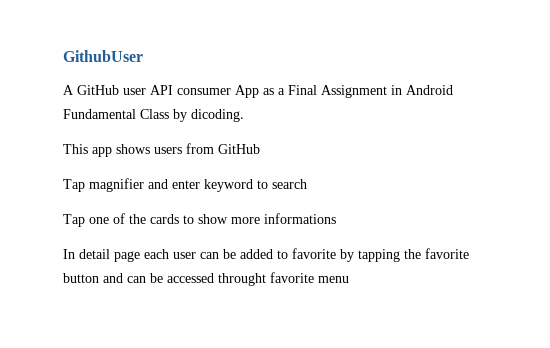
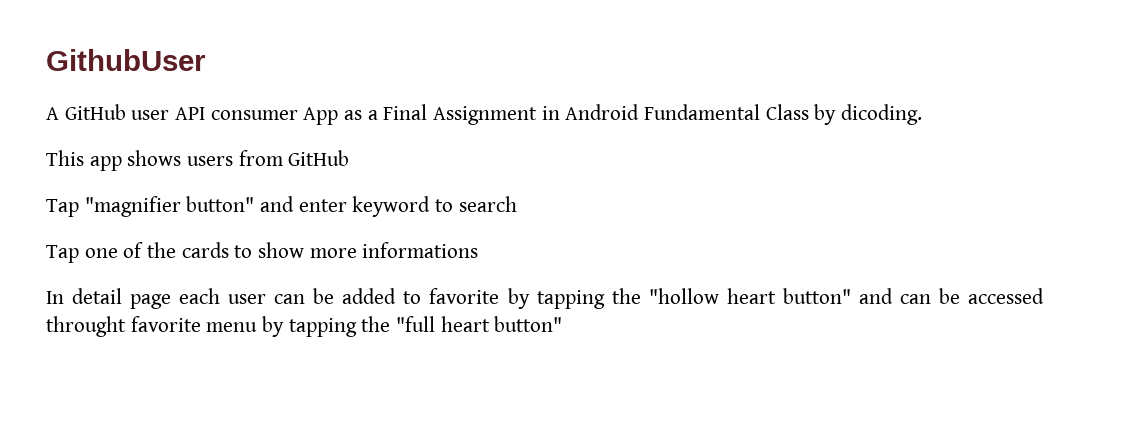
- Tap magnifier and enter keyword to search
+ Tap "magnifier button" and enter keyword to search
- In detail page each user can be added to favorite by tapping the favorite button and can be accessed throught favorite menu
+ In detail page each user can be added to favorite by tapping the "hollow heart button" and can be accessed throught favorite menu by tapping the "full heart button"

